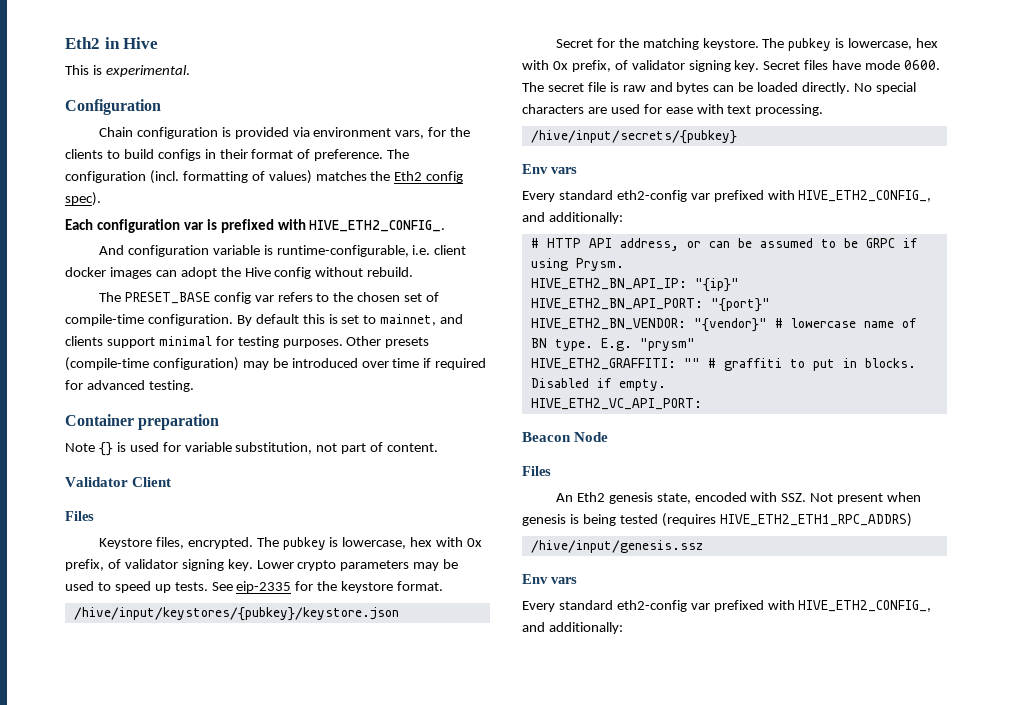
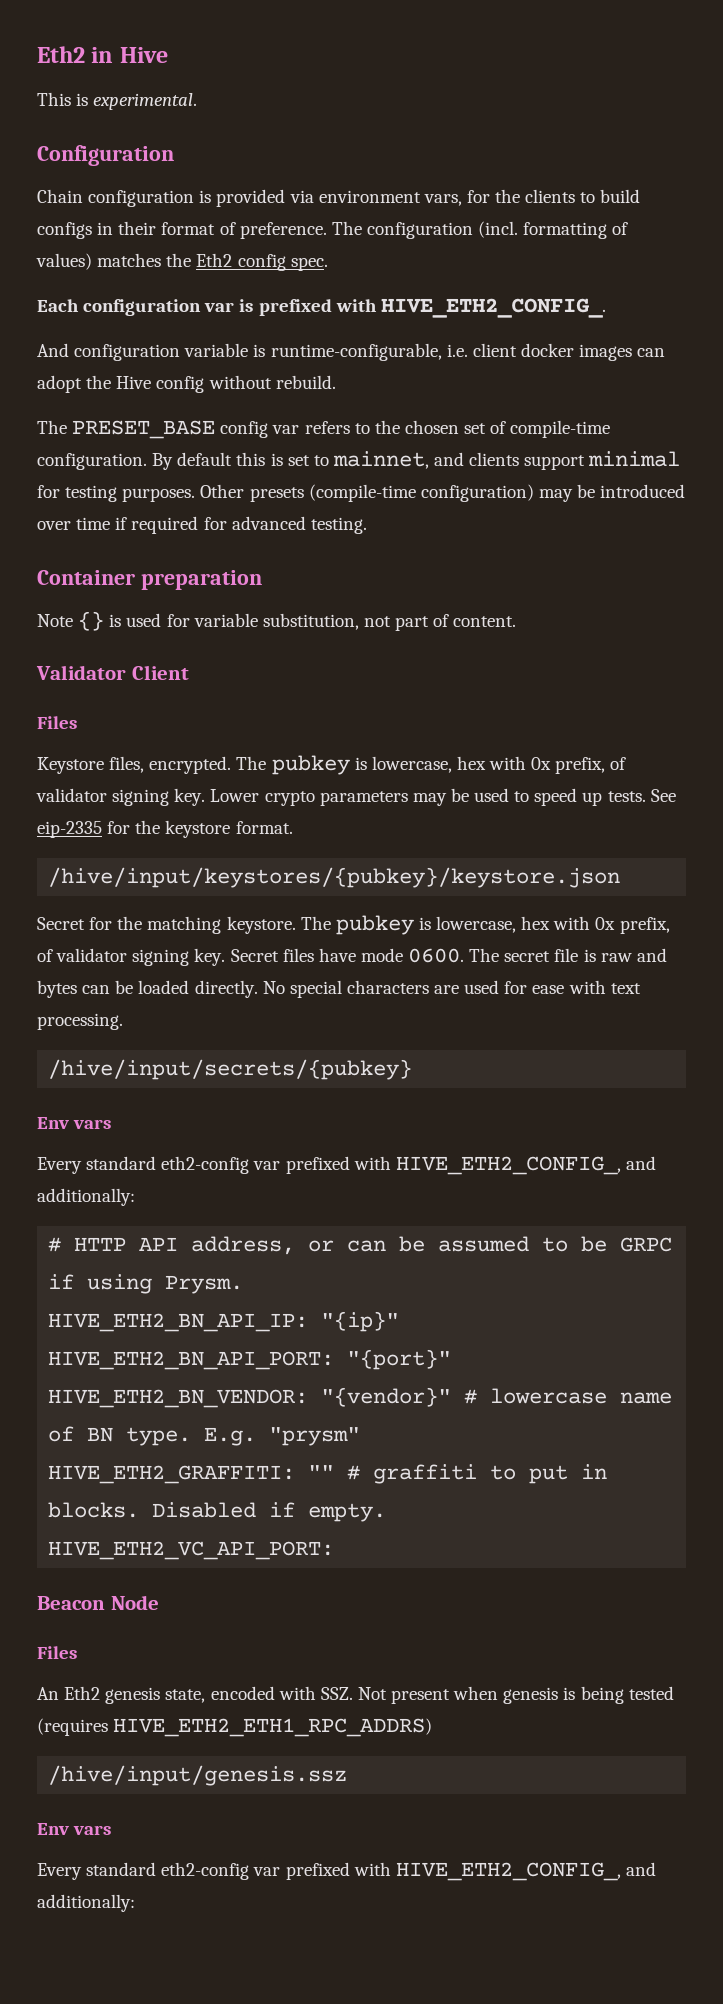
- The configuration (incl. formatting of values) matches the Eth2 config spec).
+ The configuration (incl. formatting of values) matches the Eth2 config spec.

